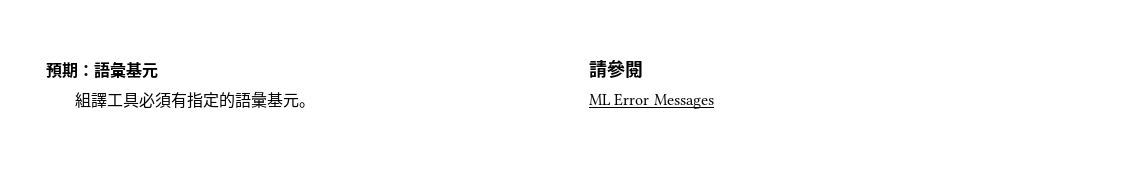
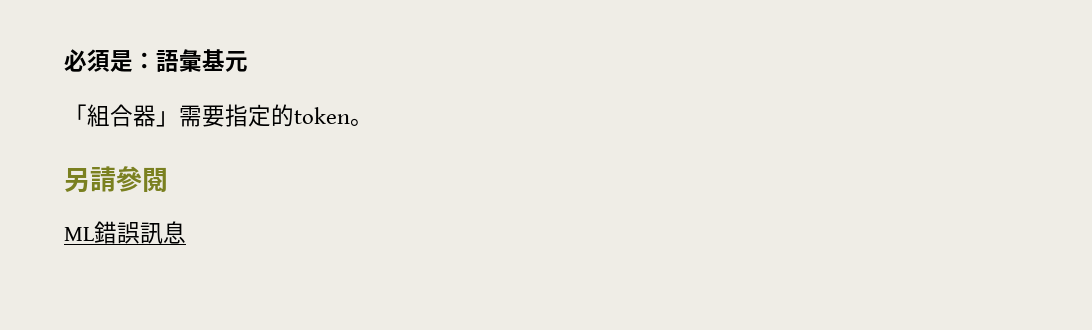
- 預期：語彙基元
+ 必須是：語彙基元
- 組譯工具必須有指定的語彙基元。
+ 「組合器」需要指定的token。
- 請參閱
+ 另請參閱
- ML Error Messages
+ ML錯誤訊息

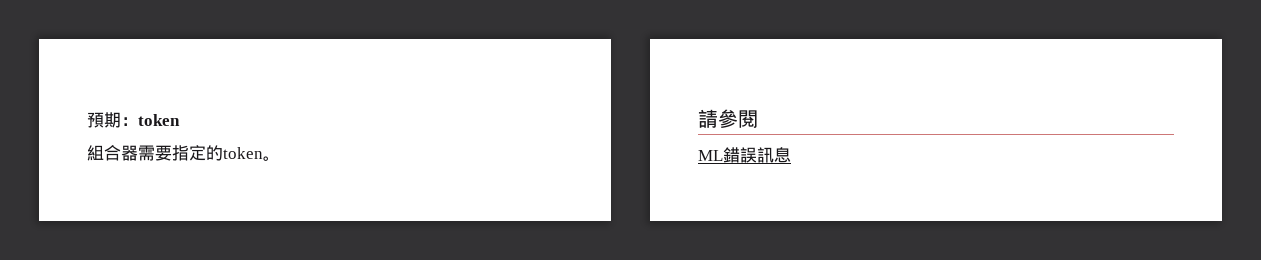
- 必須是：語彙基元
- 「組合器」需要指定的token。
+ 預期：token
+ 組合器需要指定的token。
- 另請參閱
+ 請參閱

